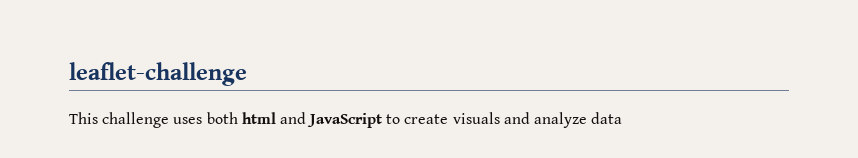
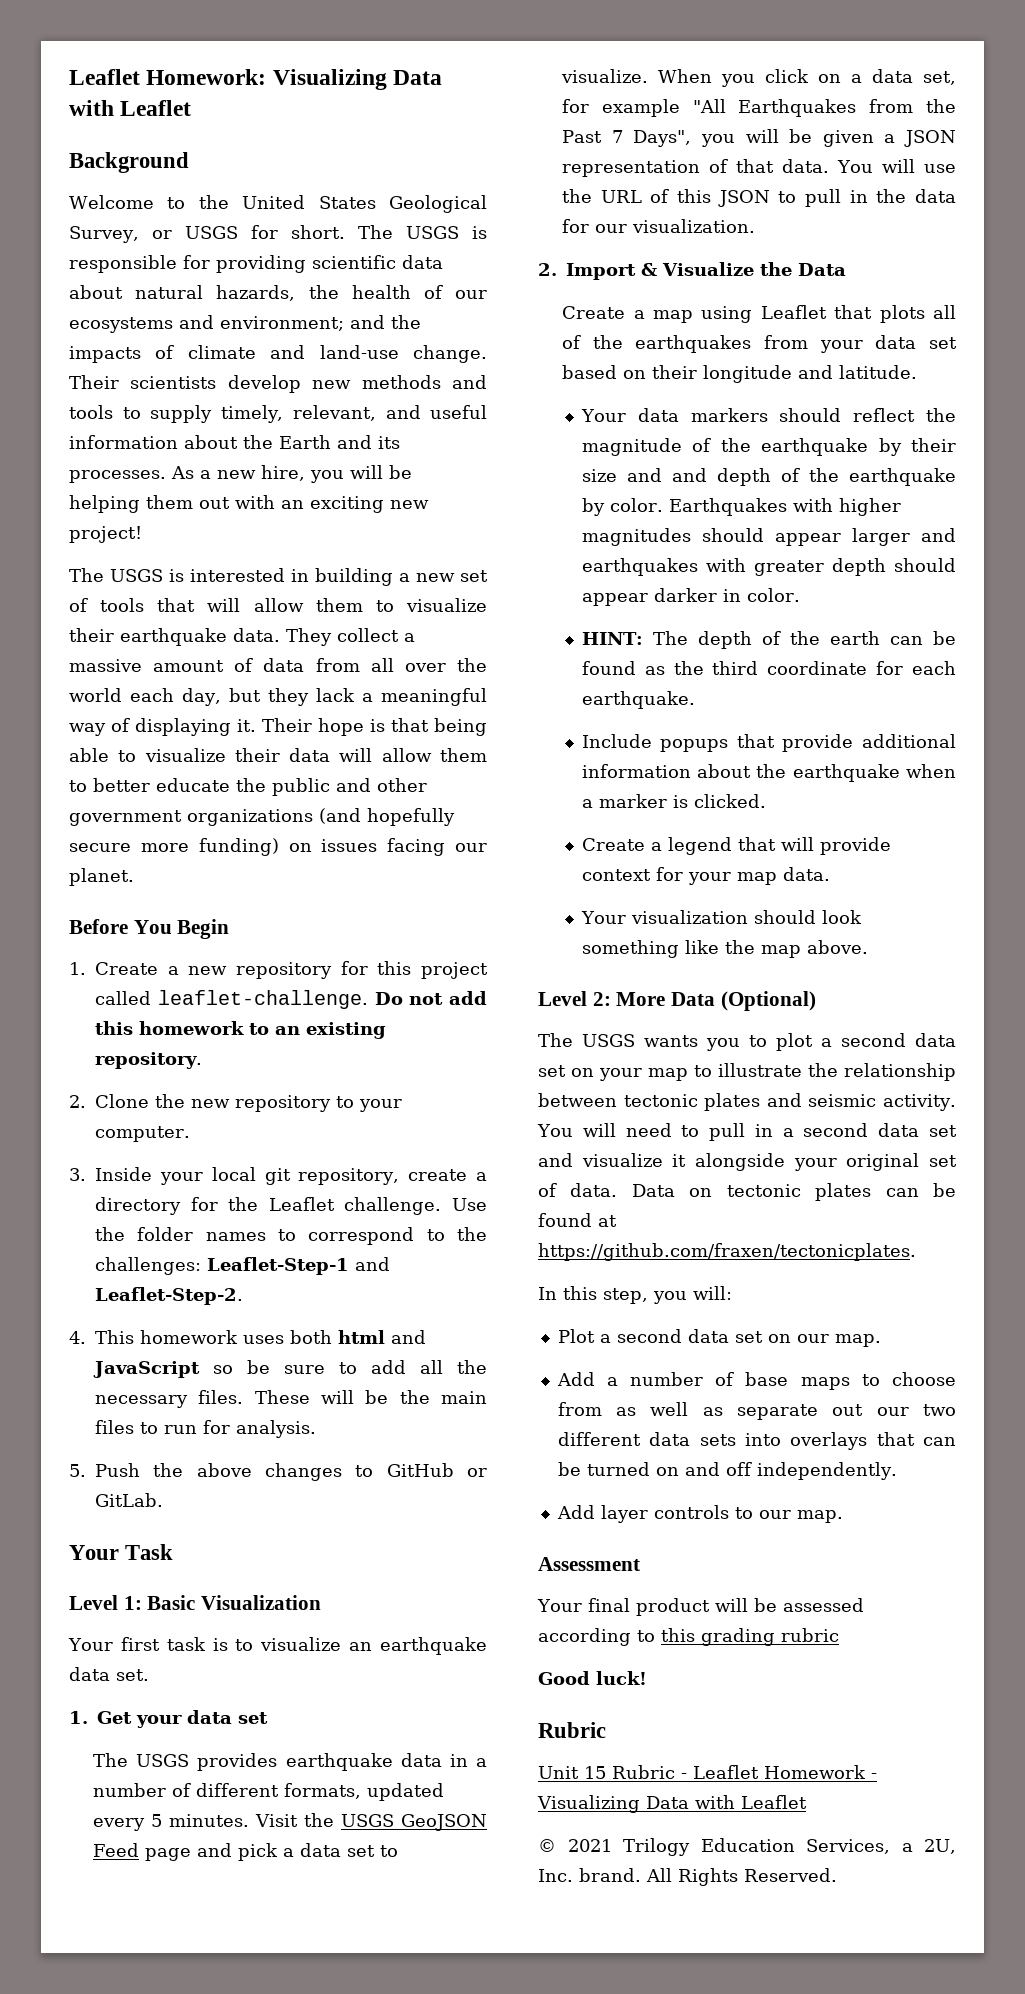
- leaflet-challenge
- This challenge uses both html and JavaScript to create visuals and analyze data
+ Leaflet Homework: Visualizing Data with Leaflet
+ Background
+ Welcome to the United States Geological Survey, or USGS for short. The USGS is responsible for providing scientific data about natural hazards, the health of our ecosystems and environment; and the impacts of climate and land-use change. Their scientists develop new methods and tools to supply timely, relevant, and useful information about the Earth and its processes. As a new hire, you will be helping them out with an exciting new project!
+ The USGS is interested in building a new set of tools that will allow them to visualize their earthquake data. They collect a massive amount of data from all over the world each day, but they lack a meaningful way of displaying it. Their hope is that being able to visualize their data will allow them to better educate the public and other government organizations (and hopefully secure more funding) on issues facing our planet.
+ Before You Begin
+ 1. Create a new repository for this project called leaflet-challenge. Do not add this homework to an existing repository.
+ 2. Clone the new repository to your computer.
+ 3. Inside your local git repository, create a directory for the Leaflet challenge. Use the folder names to correspond to the challenges: Leaflet-Step-1 and Leaflet-Step-2.
+ 4. This homework uses both html and JavaScript so be sure to add all the necessary files. These will be the main files to run for analysis.
+ 5. Push the above changes to GitHub or GitLab.
+ Your Task
+ Level 1: Basic Visualization
+ Your first task is to visualize an earthquake data set.
+ 1. Get your data set
+ The USGS provides earthquake data in a number of different formats, updated every 5 minutes. Visit the USGS GeoJSON Feed page and pick a data set to visualize. When you click on a data set, for example "All Earthquakes from the Past 7 Days", you will be given a JSON representation of that data. You will use the URL of this JSON to pull in the data for our visualization.
+ 2. Import & Visualize the Data
+ Create a map using Leaflet that plots all of the earthquakes from your data set based on their longitude and latitude.
+ Your data markers should reflect the magnitude of the earthquake by their size and and depth of the earthquake by color. Earthquakes with higher magnitudes should appear larger and earthquakes with greater depth should appear darker in color.
+ HINT: The depth of the earth can be found as the third coordinate for each earthquake.
+ Include popups that provide additional information about the earthquake when a marker is clicked.
+ Create a legend that will provide context for your map data.
+ Your visualization should look something like the map above.
+ Level 2: More Data (Optional)
+ The USGS wants you to plot a second data set on your map to illustrate the relationship between tectonic plates and seismic activity. You will need to pull in a second data set and visualize it alongside your original set of data. Data on tectonic plates can be found at https://github.com/fraxen/tectonicplates.
+ In this step, you will:
+ Plot a second data set on our map.
+ Add a number of base maps to choose from as well as separate out our two different data sets into overlays that can be turned on and off independently.
+ Add layer controls to our map.
+ Assessment
+ Your final product will be assessed according to this grading rubric
+ Good luck!
+ Rubric
+ Unit 15 Rubric - Leaflet Homework - Visualizing Data with Leaflet
+ © 2021 Trilogy Education Services, a 2U, Inc. brand. All Rights Reserved.

